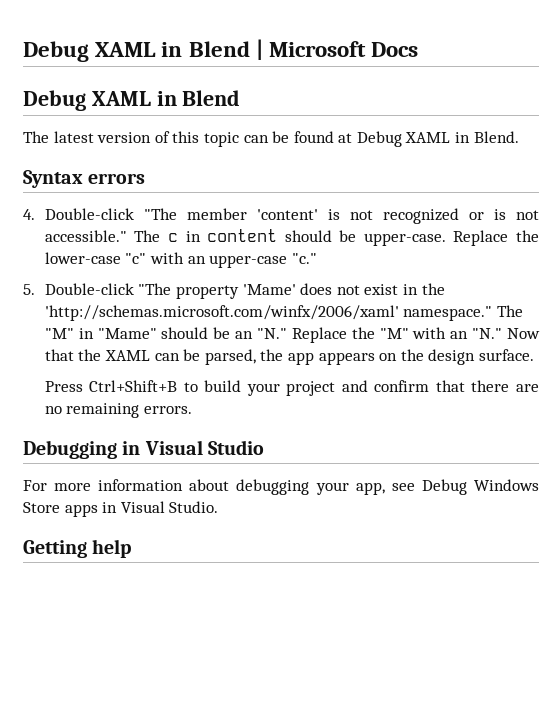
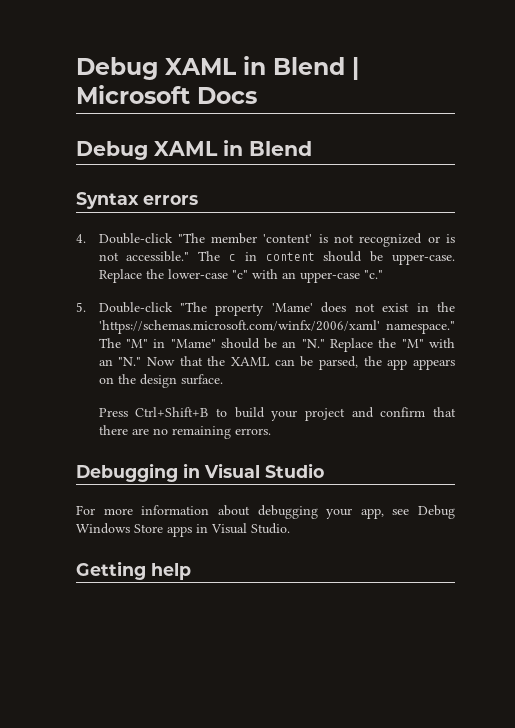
- The latest version of this topic can be found at Debug XAML in Blend.
- 5. Double-click "The property 'Mame' does not exist in the 'http://schemas.microsoft.com/winfx/2006/xaml' namespace."
+ 5. Double-click "The property 'Mame' does not exist in the 'https://schemas.microsoft.com/winfx/2006/xaml' namespace."

